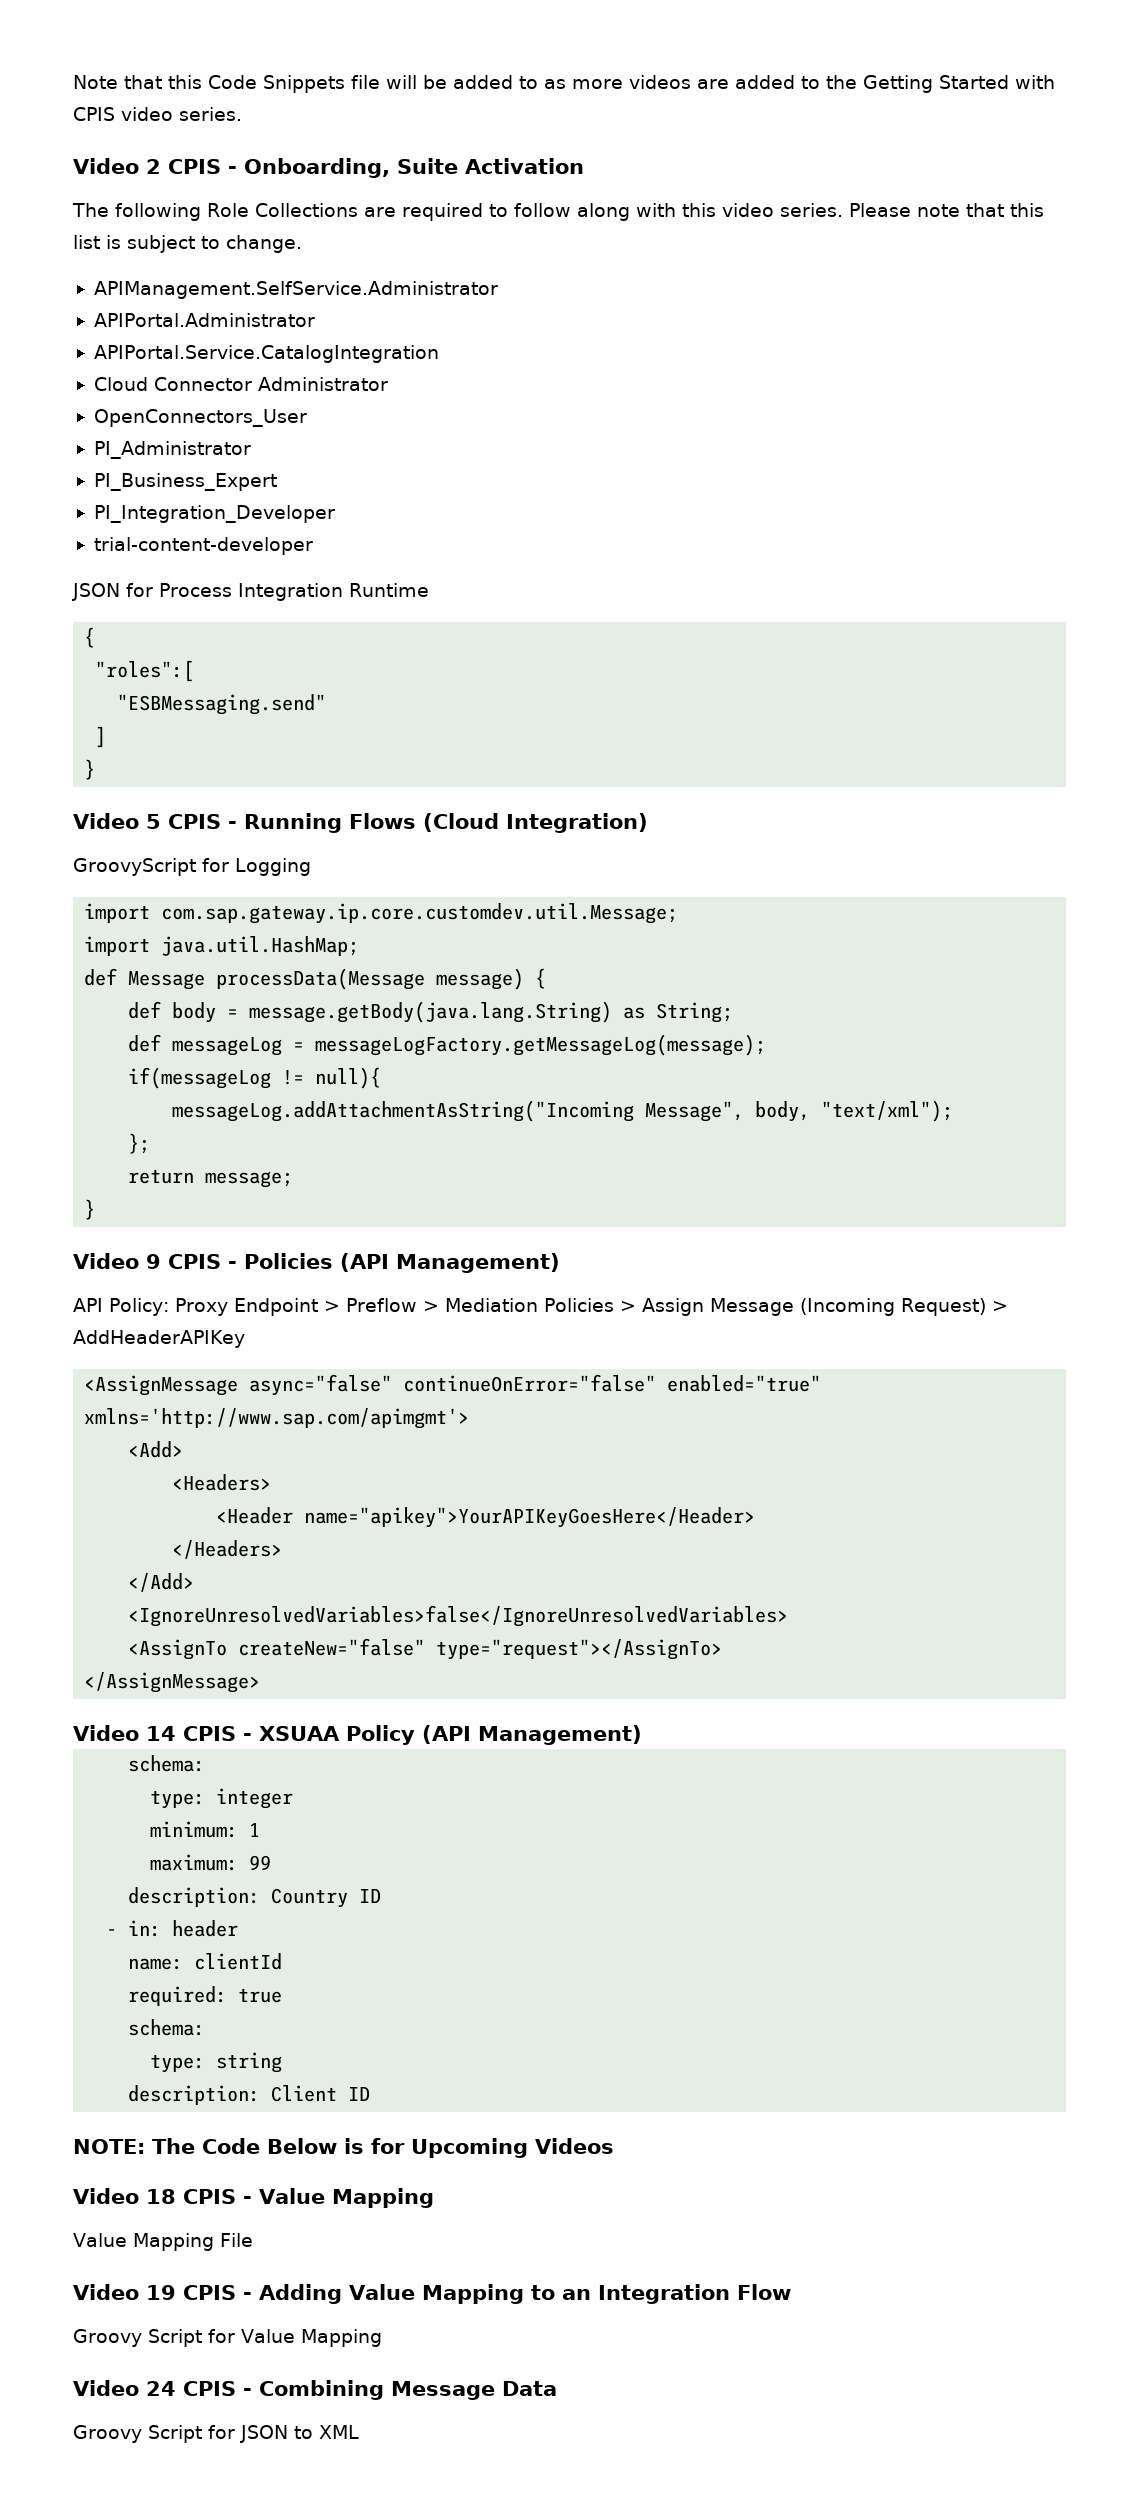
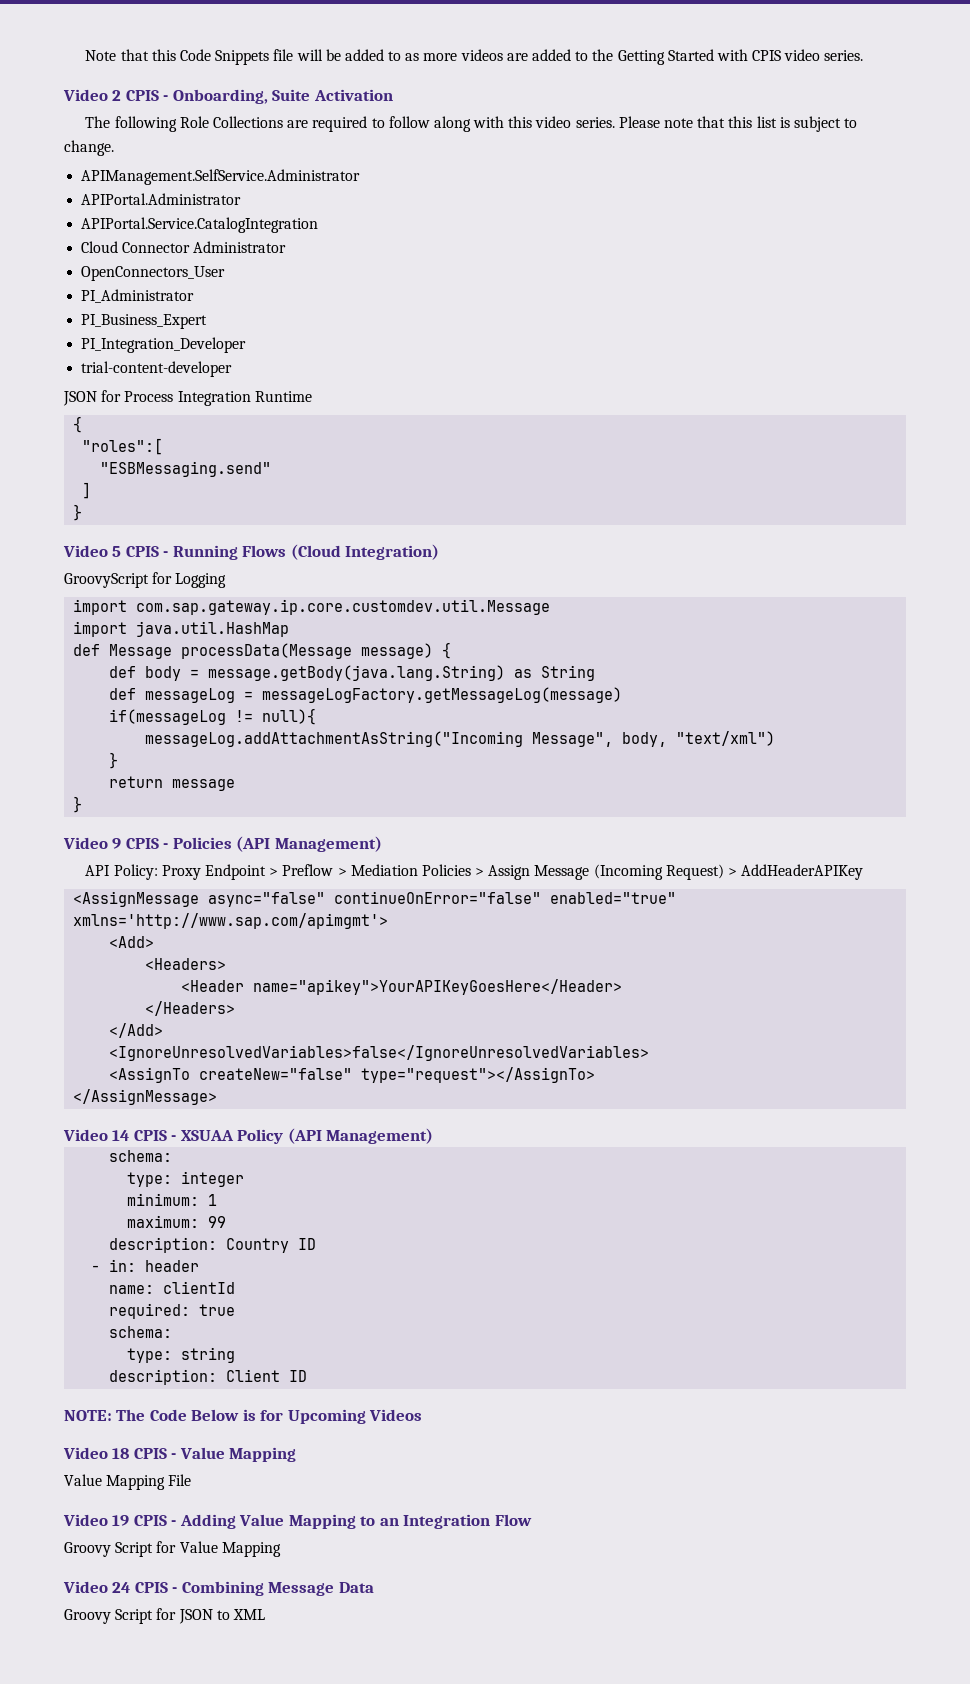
- import com.sap.gateway.ip.core.customdev.util.Message;
- import java.util.HashMap;
+ import com.sap.gateway.ip.core.customdev.util.Message
+ import java.util.HashMap
- def body = message.getBody(java.lang.String) as String;
+ def body = message.getBody(java.lang.String) as String
- def messageLog = messageLogFactory.getMessageLog(message);
+ def messageLog = messageLogFactory.getMessageLog(message)
- messageLog.addAttachmentAsString("Incoming Message", body, "text/xml");
- };
+ messageLog.addAttachmentAsString("Incoming Message", body, "text/xml")
+ }
- return message;
+ return message

